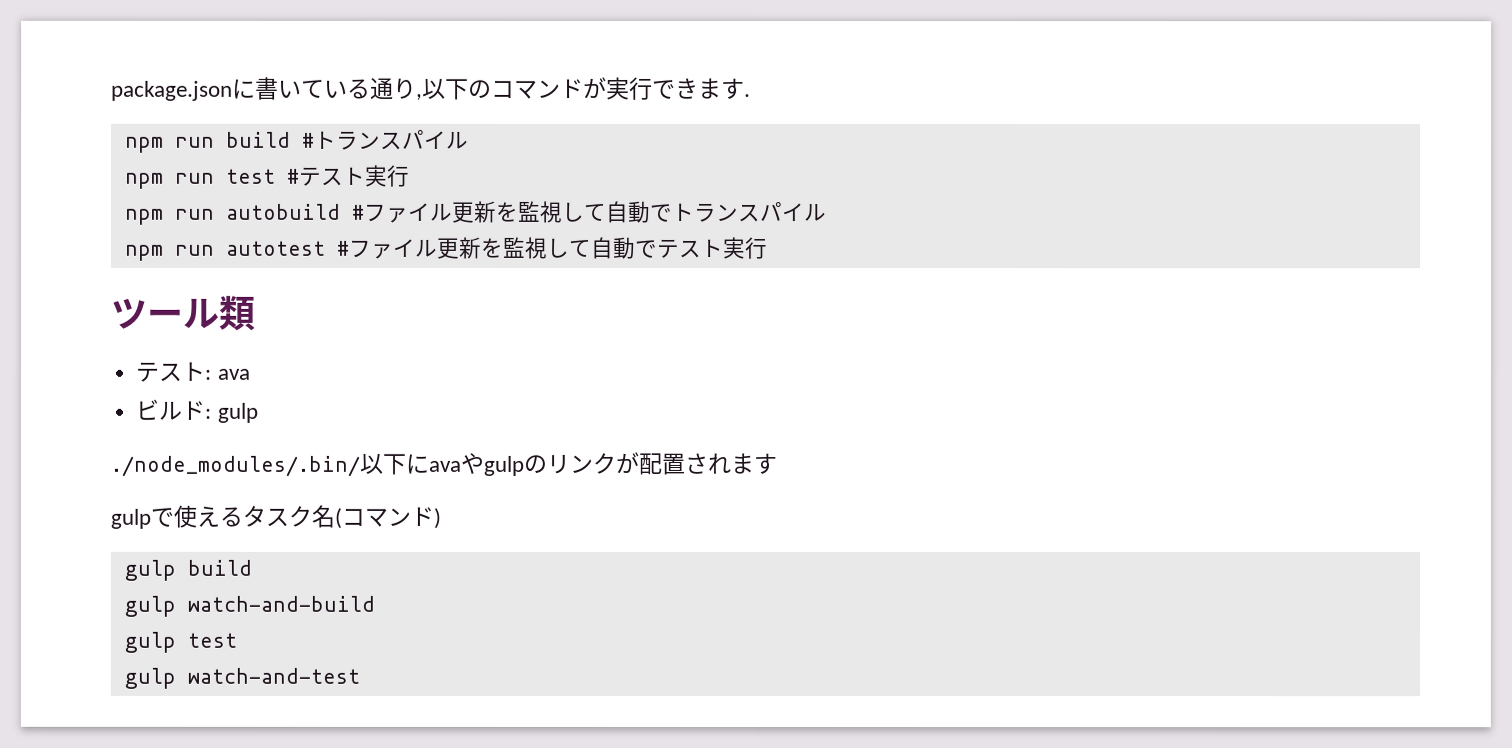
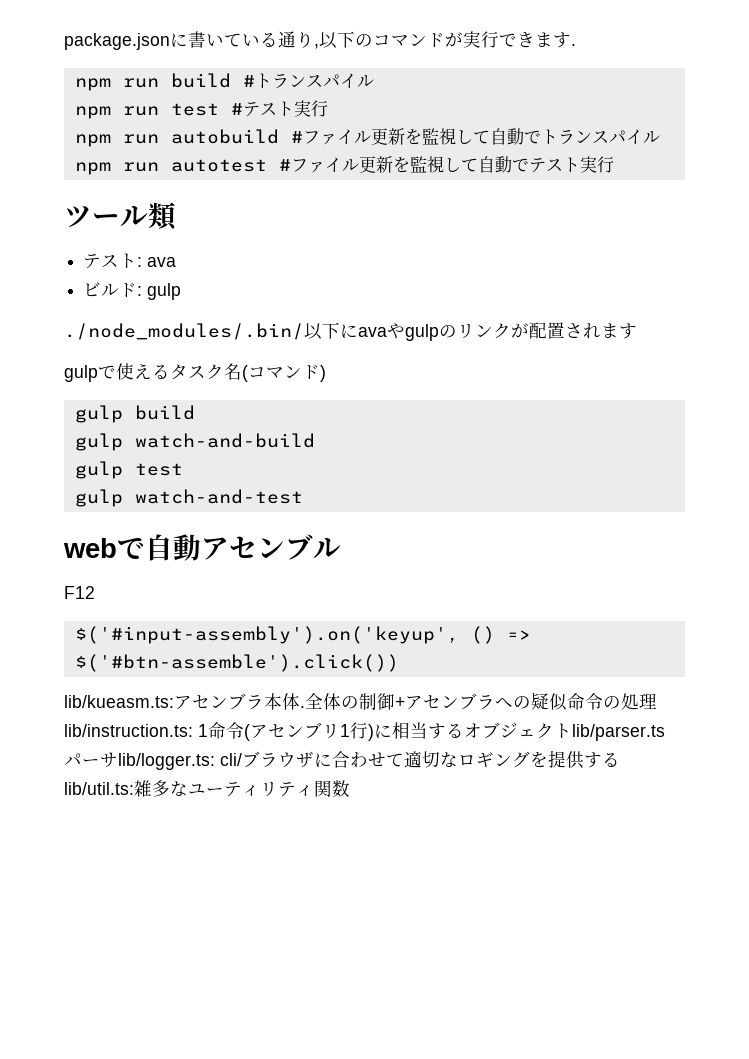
+ webで自動アセンブル
+ F12
+ $('#input-assembly').on('keyup', () => $('#btn-assemble').click())
+ lib/kueasm.ts:アセンブラ本体.全体の制御+アセンブラへの疑似命令の処理lib/instruction.ts: 1命令(アセンブリ1行)に相当するオブジェクトlib/parser.tsパーサlib/logger.ts: cli/ブラウザに合わせて適切なロギングを提供するlib/util.ts:雑多なユーティリティ関数

